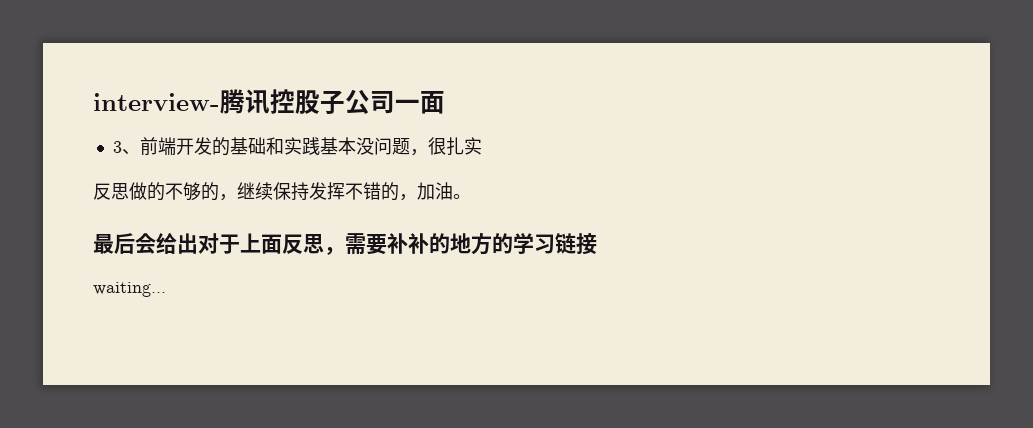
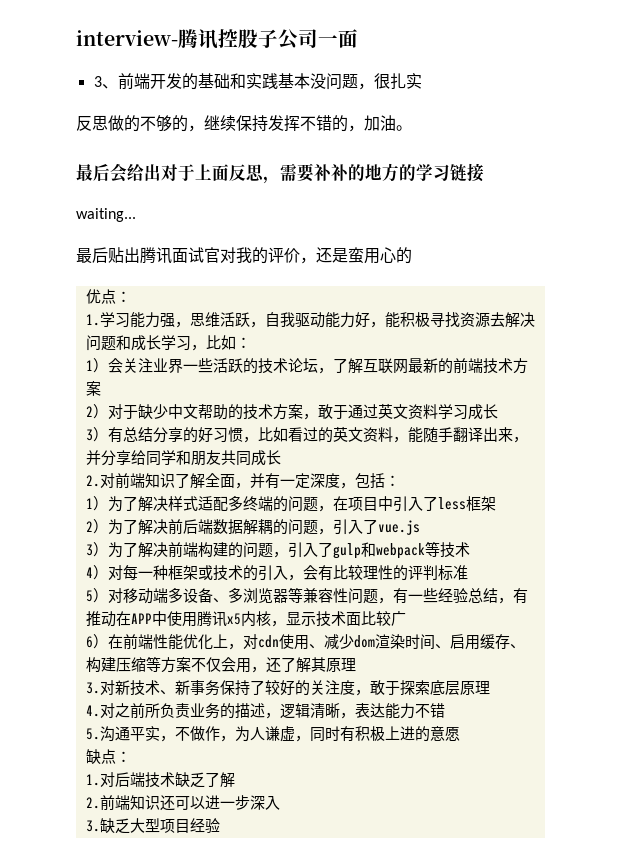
+ 最后贴出腾讯面试官对我的评价，还是蛮用心的
+ 优点：
+ 1.学习能力强，思维活跃，自我驱动能力好，能积极寻找资源去解决问题和成长学习，比如：
+ 1）会关注业界一些活跃的技术论坛，了解互联网最新的前端技术方案
+ 2）对于缺少中文帮助的技术方案，敢于通过英文资料学习成长
+ 3）有总结分享的好习惯，比如看过的英文资料，能随手翻译出来，并分享给同学和朋友共同成长
+ 2.对前端知识了解全面，并有一定深度，包括：
+ 1）为了解决样式适配多终端的问题，在项目中引入了less框架
+ 2）为了解决前后端数据解耦的问题，引入了vue.js
+ 3）为了解决前端构建的问题，引入了gulp和webpack等技术
+ 4）对每一种框架或技术的引入，会有比较理性的评判标准
+ 5）对移动端多设备、多浏览器等兼容性问题，有一些经验总结，有推动在APP中使用腾讯x5内核，显示技术面比较广
+ 6）在前端性能优化上，对cdn使用、减少dom渲染时间、启用缓存、构建压缩等方案不仅会用，还了解其原理
+ 3.对新技术、新事务保持了较好的关注度，敢于探索底层原理
+ 4.对之前所负责业务的描述，逻辑清晰，表达能力不错
+ 5.沟通平实，不做作，为人谦虚，同时有积极上进的意愿
+ 缺点：
+ 1.对后端技术缺乏了解
+ 2.前端知识还可以进一步深入
+ 3.缺乏大型项目经验

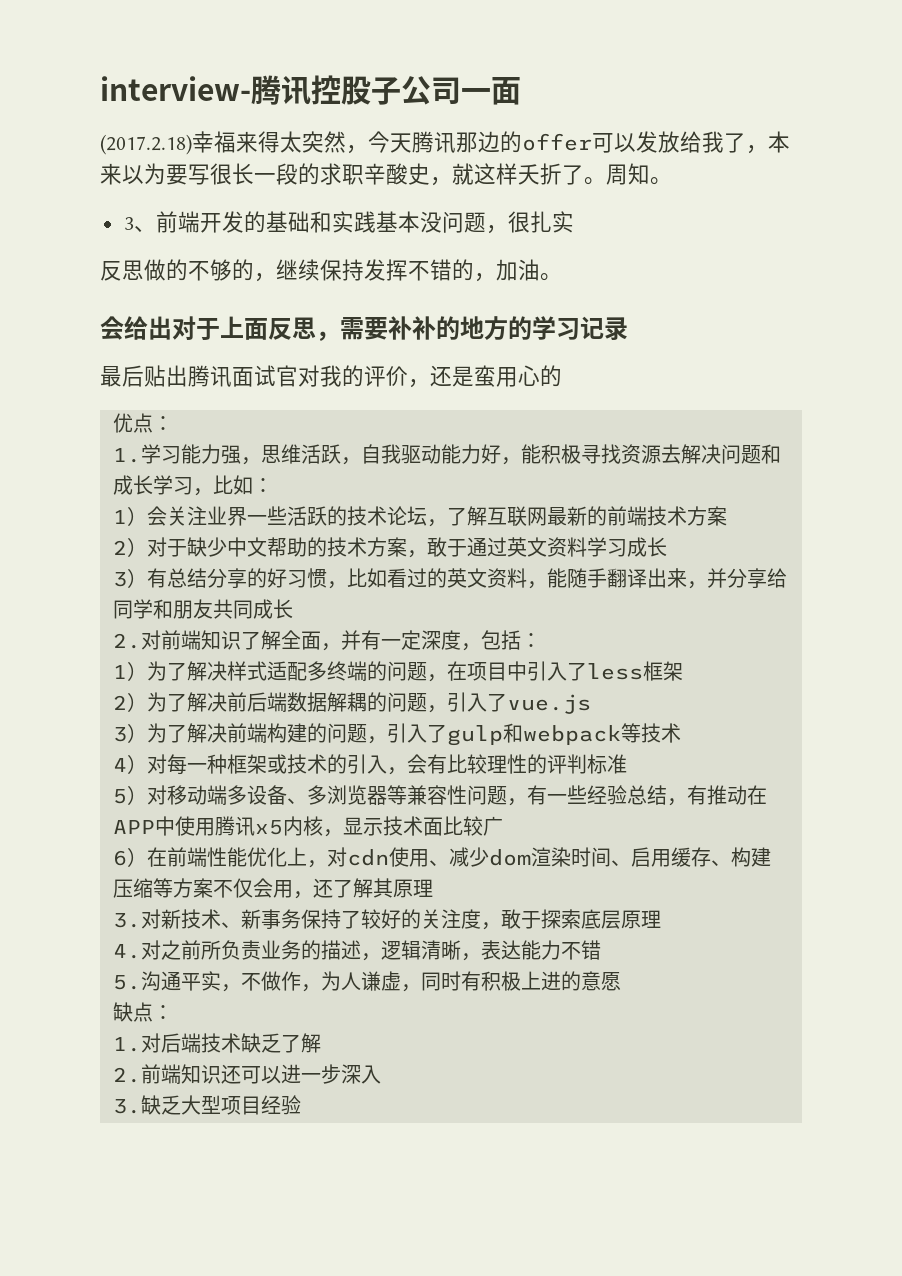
+ (2017.2.18)幸福来得太突然，今天腾讯那边的offer可以发放给我了，本来以为要写很长一段的求职辛酸史，就这样夭折了。周知。
- 最后会给出对于上面反思，需要补补的地方的学习链接
- waiting...
+ 会给出对于上面反思，需要补补的地方的学习记录

